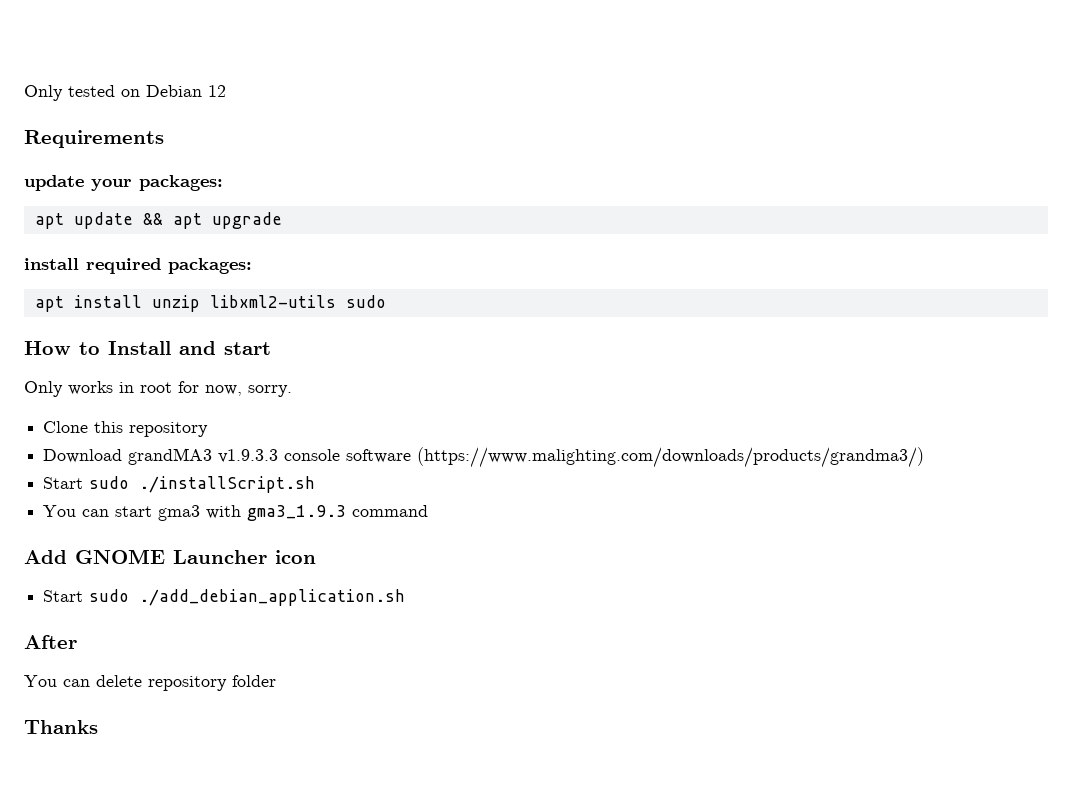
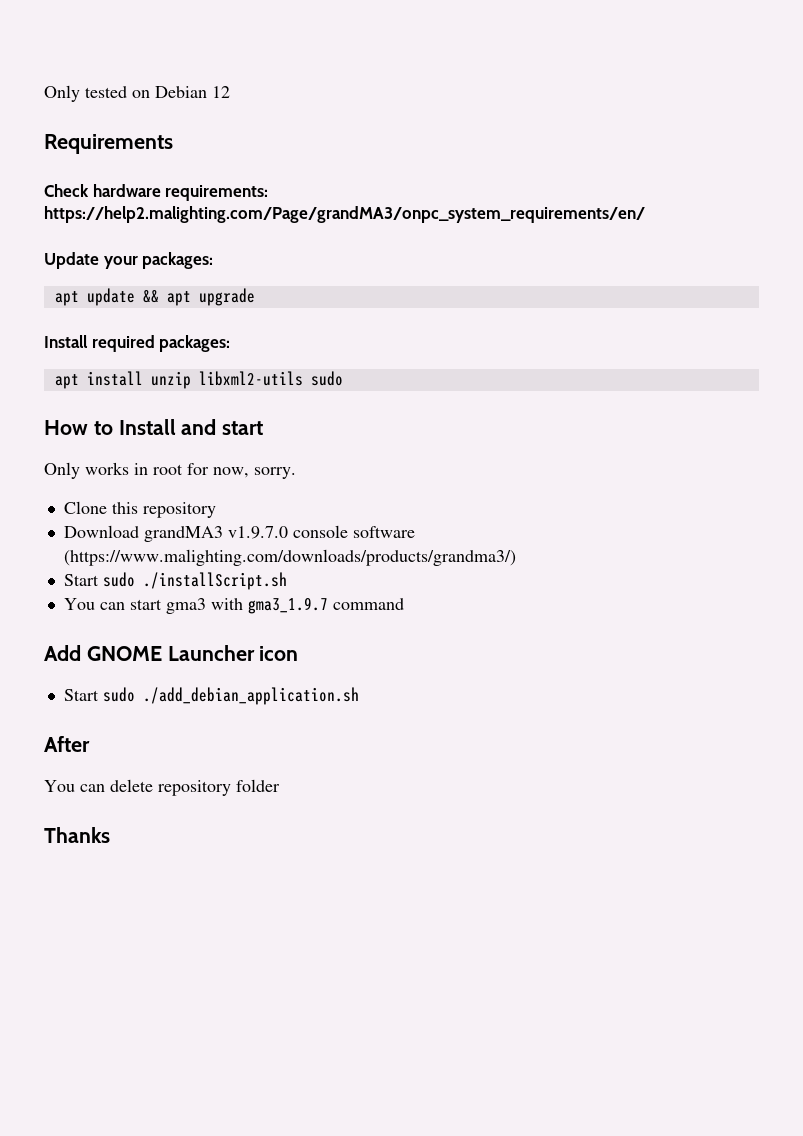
- update your packages:
+ Check hardware requirements: https://help2.malighting.com/Page/grandMA3/onpc_system_requirements/en/
+ Update your packages:
- install required packages:
+ Install required packages:
- Download grandMA3 v1.9.3.3 console software (https://www.malighting.com/downloads/products/grandma3/)
+ Download grandMA3 v1.9.7.0 console software (https://www.malighting.com/downloads/products/grandma3/)
- You can start gma3 with gma3_1.9.3 command
+ You can start gma3 with gma3_1.9.7 command

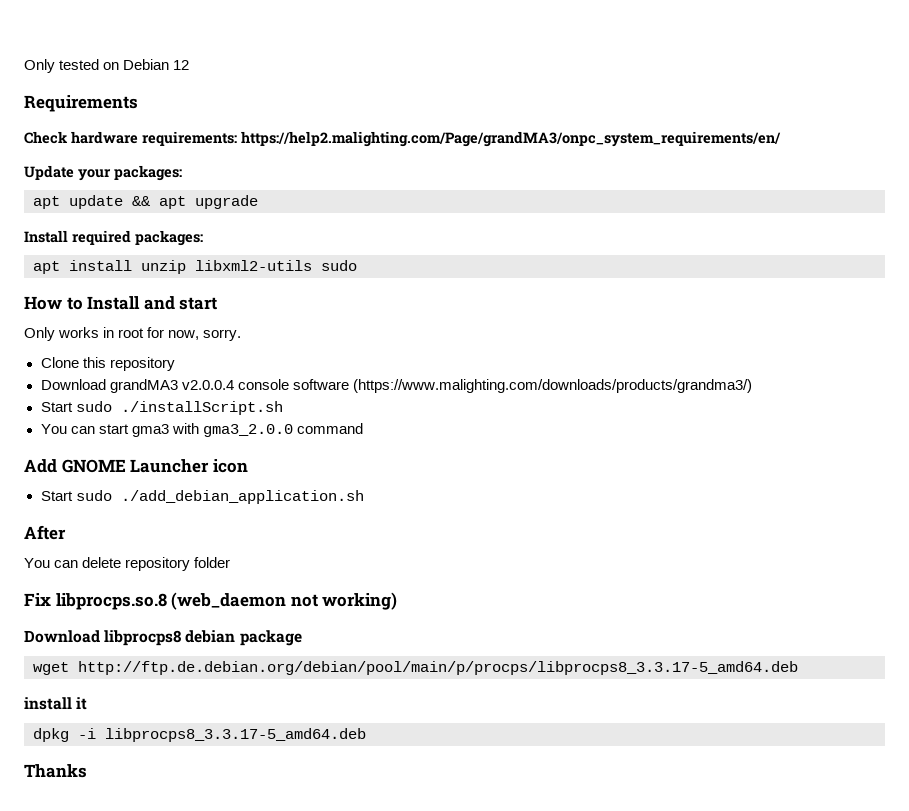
- Download grandMA3 v1.9.7.0 console software (https://www.malighting.com/downloads/products/grandma3/)
+ Download grandMA3 v2.0.0.4 console software (https://www.malighting.com/downloads/products/grandma3/)
- You can start gma3 with gma3_1.9.7 command
+ You can start gma3 with gma3_2.0.0 command
+ Fix libprocps.so.8 (web_daemon not working)
+ Download libprocps8 debian package
+ wget http://ftp.de.debian.org/debian/pool/main/p/procps/libprocps8_3.3.17-5_amd64.deb
+ install it
+ dpkg -i libprocps8_3.3.17-5_amd64.deb

